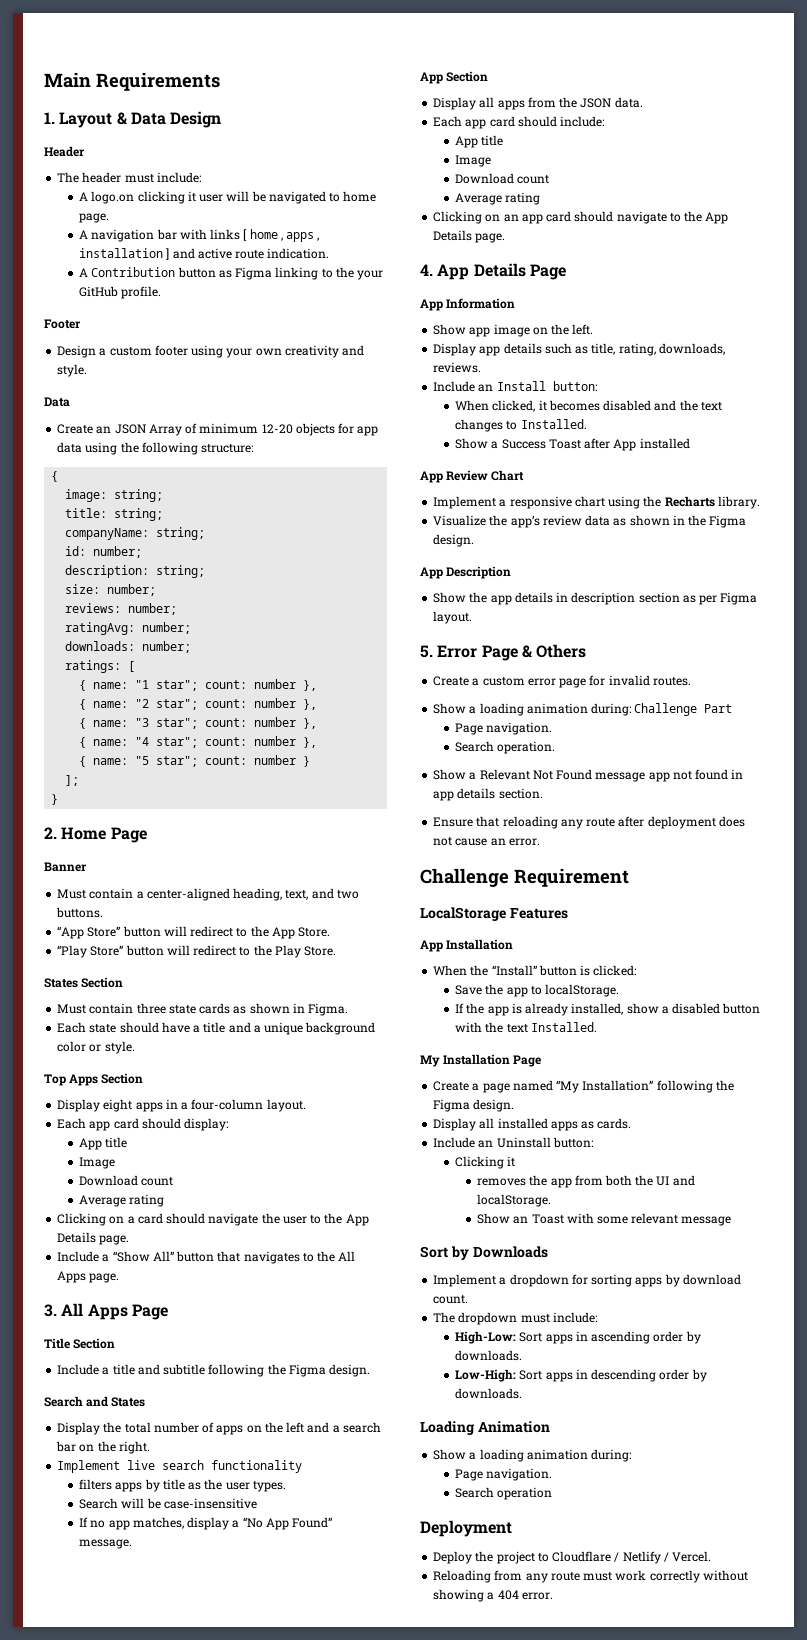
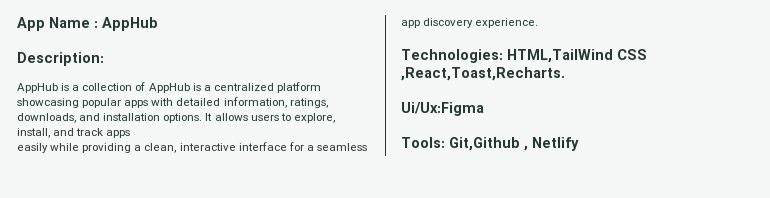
- Main Requirements
- 1. Layout & Data Design
- Header
- The header must include:
- A logo.on clicking it user will be navigated to home page.
- A navigation bar with links [ home , apps , installation ] and active route indication.
- A Contribution button as Figma linking to the your GitHub profile.
- Footer
- Design a custom footer using your own creativity and style.
- Data
- Create an JSON Array of minimum 12-20 objects for app data using the following structure:
- {
- image: string;
- title: string;
- companyName: string;
- id: number;
- description: string;
- size: number;
- reviews: number;
- ratingAvg: number;
- downloads: number;
- ratings: [
- { name: "1 star"; count: number },
- { name: "2 star"; count: number },
- { name: "3 star"; count: number },
- { name: "4 star"; count: number },
- { name: "5 star"; count: number }
- ];
- }
- 2. Home Page
- Banner
- Must contain a center-aligned heading, text, and two buttons.
- “App Store” button will redirect to the App Store.
- “Play Store” button will redirect to the Play Store.
- States Section
- Must contain three state cards as shown in Figma.
- Each state should have a title and a unique background color or style.
- Top Apps Section
- Display eight apps in a four-column layout.
- Each app card should display:
- App title
- Image
- Download count
- Average rating
- Clicking on a card should navigate the user to the App Details page.
- Include a “Show All” button that navigates to the All Apps page.
- 3. All Apps Page
- Title Section
- Include a title and subtitle following the Figma design.
- Search and States
- Display the total number of apps on the left and a search bar on the right.
- Implement live search functionality
- filters apps by title as the user types.
- Search will be case-insensitive
- If no app matches, display a “No App Found” message.
- App Section
- Display all apps from the JSON data.
- Each app card should include:
- App title
- Image
- Download count
- Average rating
- Clicking on an app card should navigate to the App Details page.
- 4. App Details Page
- App Information
- Show app image on the left.
- Display app details such as title, rating, downloads, reviews.
- Include an Install button:
- When clicked, it becomes disabled and the text changes to Installed.
- Show a Success Toast after App installed
- App Review Chart
- Implement a responsive chart using the Recharts library.
- Visualize the app’s review data as shown in the Figma design.
- App Description
- Show the app details in description section as per Figma layout.
- 5. Error Page & Others
- Create a custom error page for invalid routes.
- Show a loading animation during: Challenge Part
- Page navigation.
- Search operation.
- Show a Relevant Not Found message app not found in app details section.
- Ensure that reloading any route after deployment does not cause an error.
- Challenge Requirement
- LocalStorage Features
- App Installation
- When the “Install” button is clicked:
- Save the app to localStorage.
- If the app is already installed, show a disabled button with the text Installed.
- My Installation Page
- Create a page named “My Installation” following the Figma design.
- Display all installed apps as cards.
- Include an Uninstall button:
- Clicking it
- removes the app from both the UI and localStorage.
- Show an Toast with some relevant message
- Sort by Downloads
- Implement a dropdown for sorting apps by download count.
- The dropdown must include:
- High-Low: Sort apps in ascending order by downloads.
- Low-High: Sort apps in descending order by downloads.
- Loading Animation
- Show a loading animation during:
- Page navigation.
- Search operation
- Deployment
- Deploy the project to Cloudflare / Netlify / Vercel.
- Reloading from any route must work correctly without showing a 404 error.
+ App Name : AppHub
+ Description:
+ AppHub is a collection of AppHub is a centralized platform showcasing popular apps with detailed information, ratings, downloads, and installation options. It allows users to explore, install, and track apps
+ easily while providing a clean, interactive interface for a seamless app discovery experience.
+ Technologies: HTML,TailWind CSS ,React,Toast,Recharts.
+ Ui/Ux:Figma
+ Tools: Git,Github , Netlify

